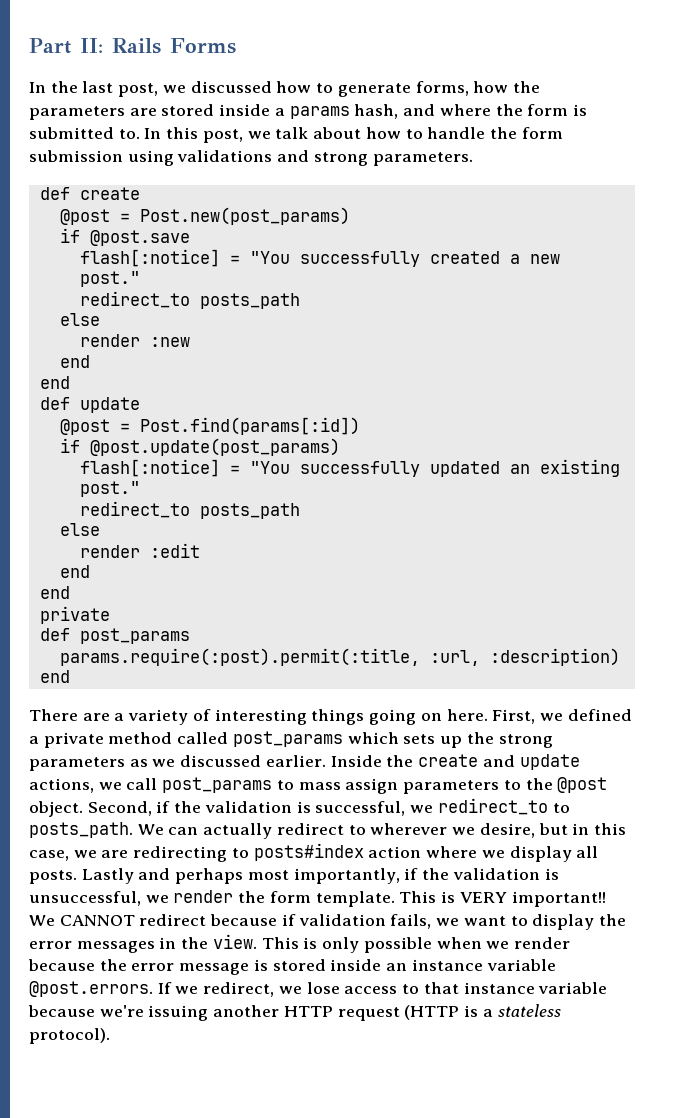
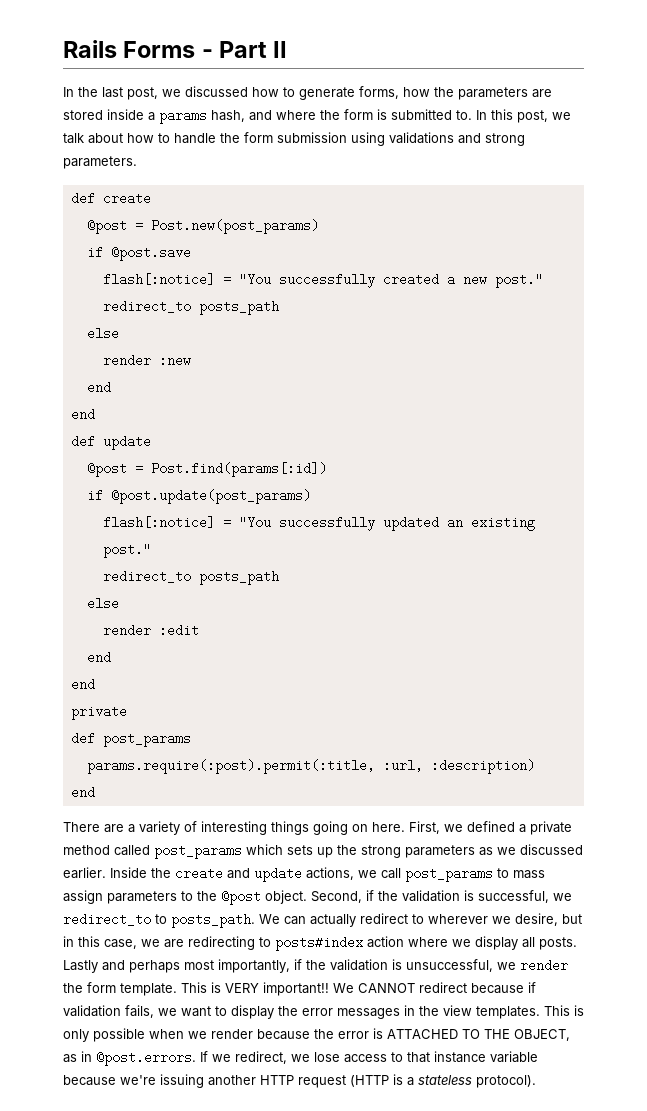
- Part II: Rails Forms
+ Rails Forms - Part II
- We CANNOT redirect because if validation fails, we want to display the error messages in the view.
+ We CANNOT redirect because if validation fails, we want to display the error messages in the view templates.
- This is only possible when we render because the error message is stored inside an instance variable @post.errors. If we redirect, we lose access to that instance variable because we're issuing another HTTP request (HTTP is a stateless protocol).
+ This is only possible when we render because the error is ATTACHED TO THE OBJECT, as in @post.errors. If we redirect, we lose access to that instance variable because we're issuing another HTTP request (HTTP is a stateless protocol).

